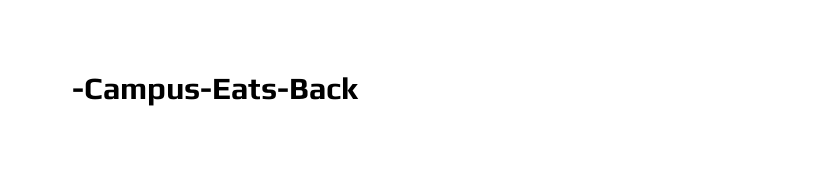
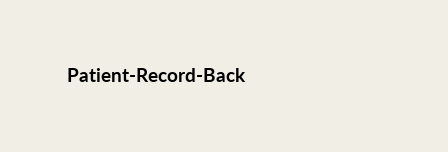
- -Campus-Eats-Back
+ Patient-Record-Back

